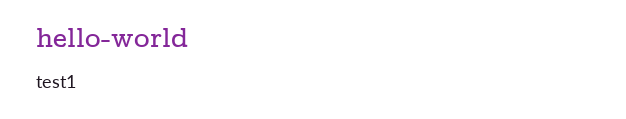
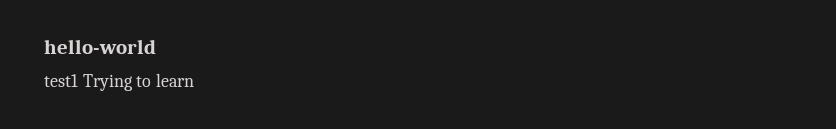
- test1
+ test1 Trying to learn

